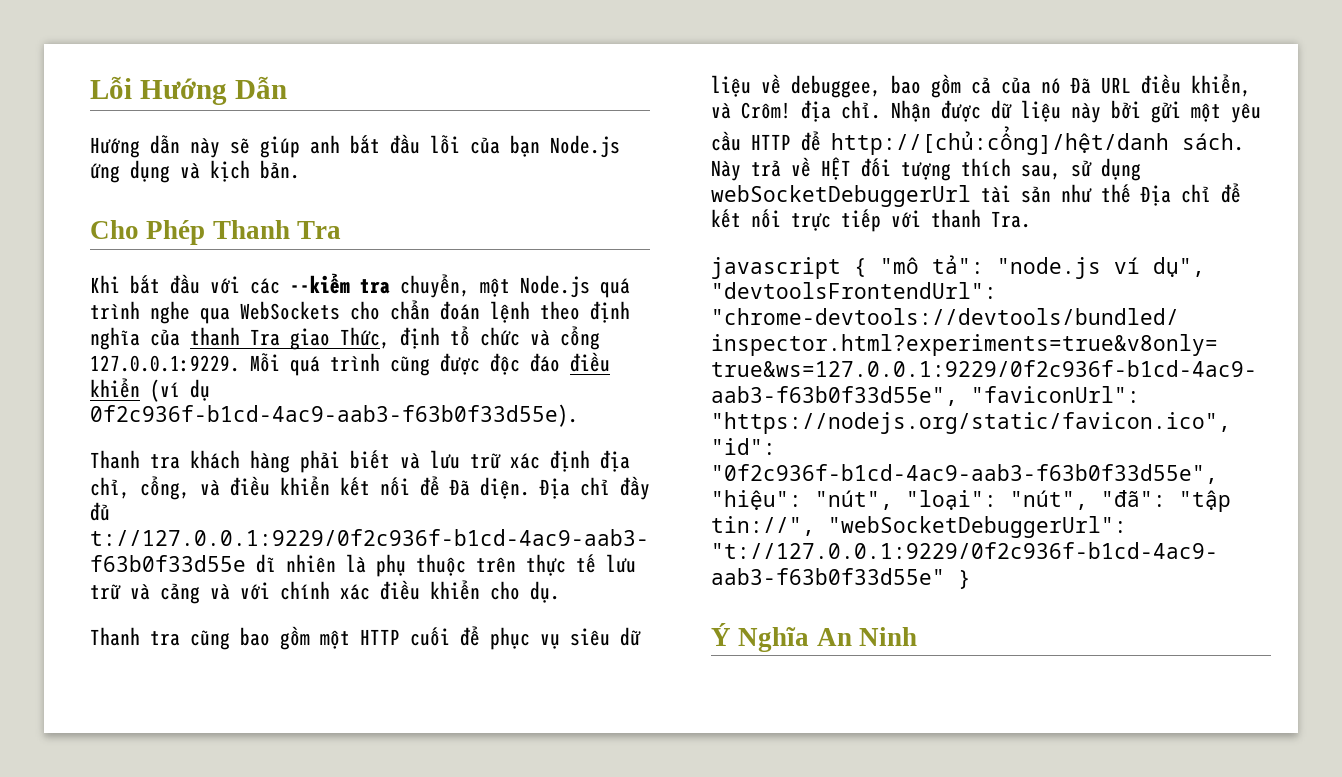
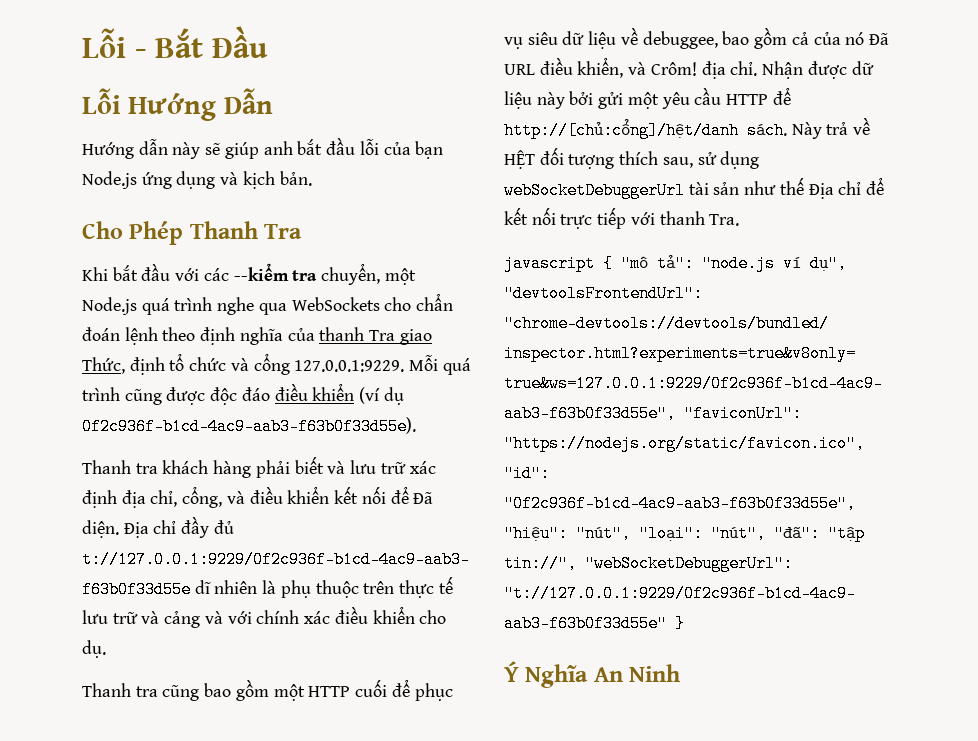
+ Lỗi - Bắt Đầu

